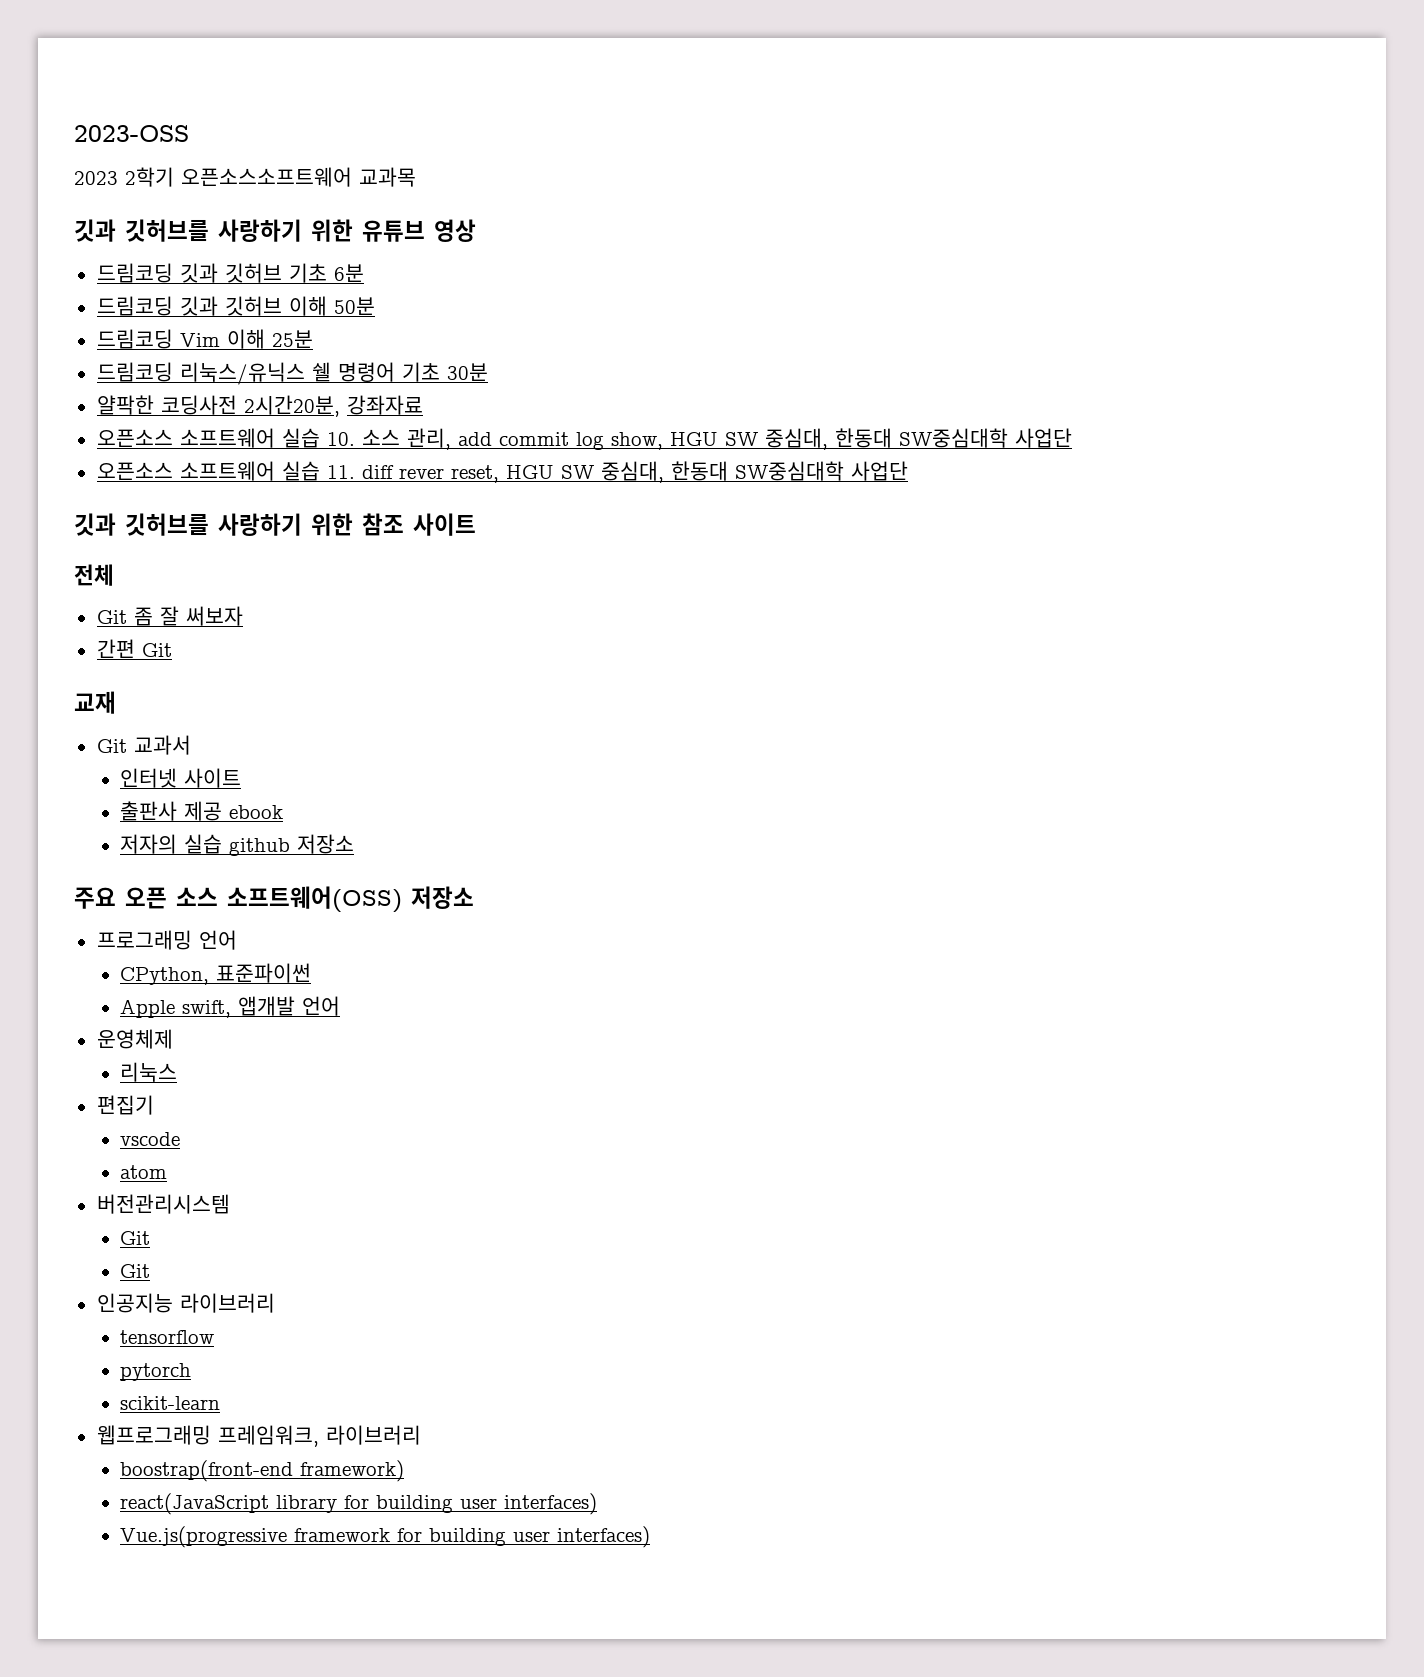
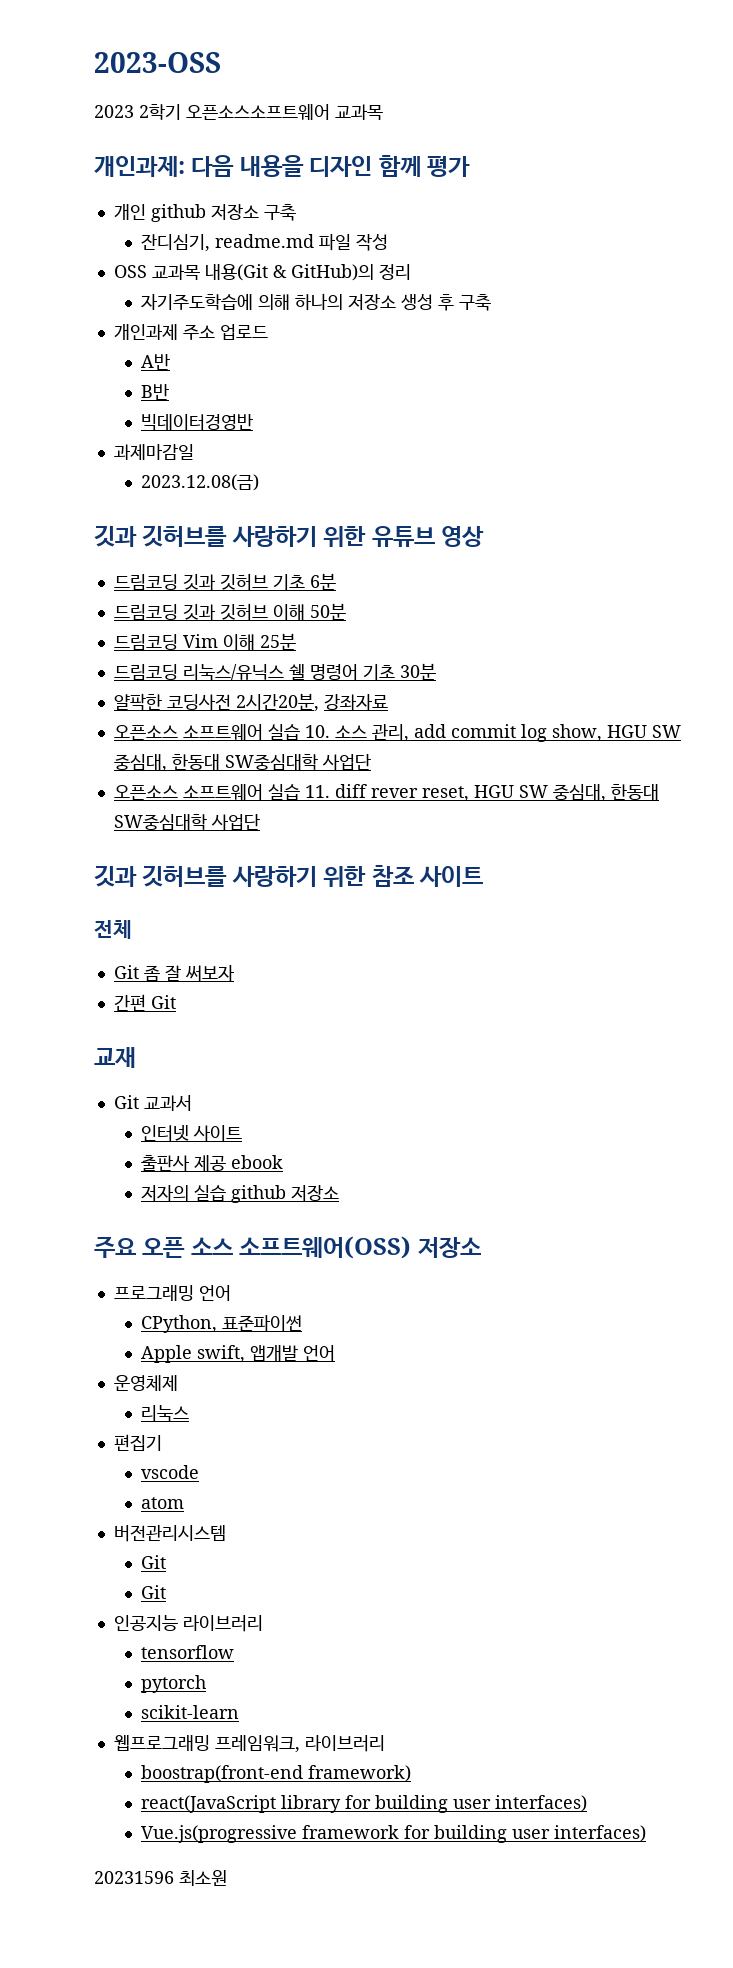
+ 개인과제: 다음 내용을 디자인 함께 평가
+ 개인 github 저장소 구축
+ 잔디심기, readme.md 파일 작성
+ OSS 교과목 내용(Git & GitHub)의 정리
+ 자기주도학습에 의해 하나의 저장소 생성 후 구축
+ 개인과제 주소 업로드
+ A반
+ B반
+ 빅데이터경영반
+ 과제마감일
+ 2023.12.08(금)
+ 20231596 최소원

